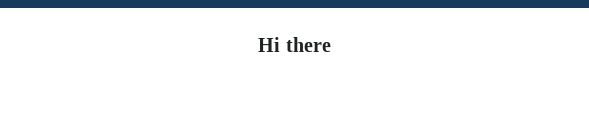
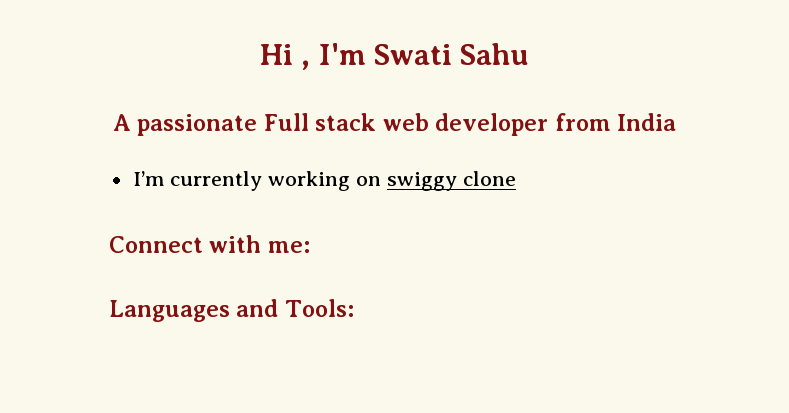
- Hi there
+ Hi , I'm Swati Sahu
+ A passionate Full stack web developer from India
+ I’m currently working on swiggy clone
+ Connect with me:
+ Languages and Tools:

